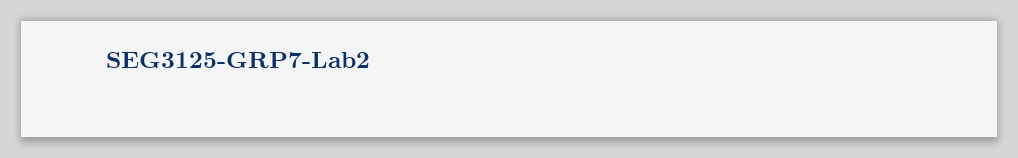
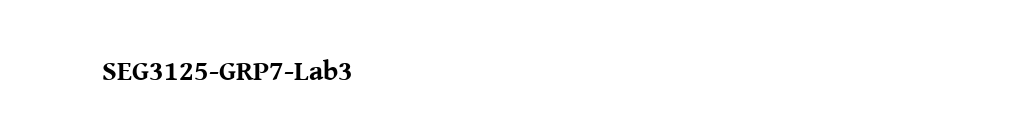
- SEG3125-GRP7-Lab2
+ SEG3125-GRP7-Lab3

